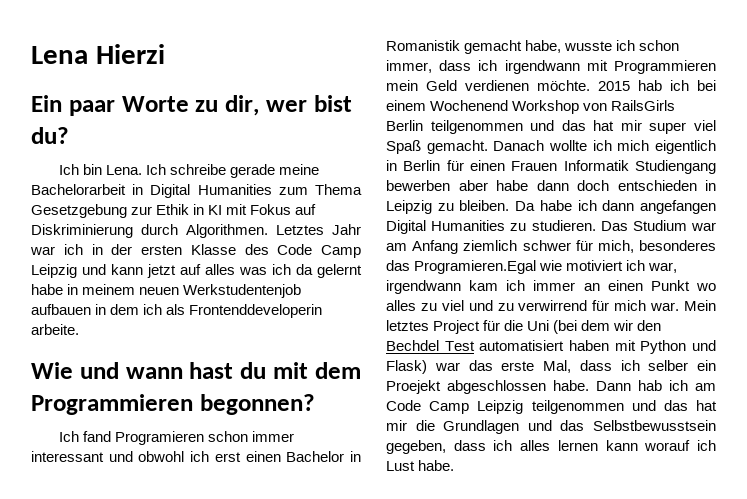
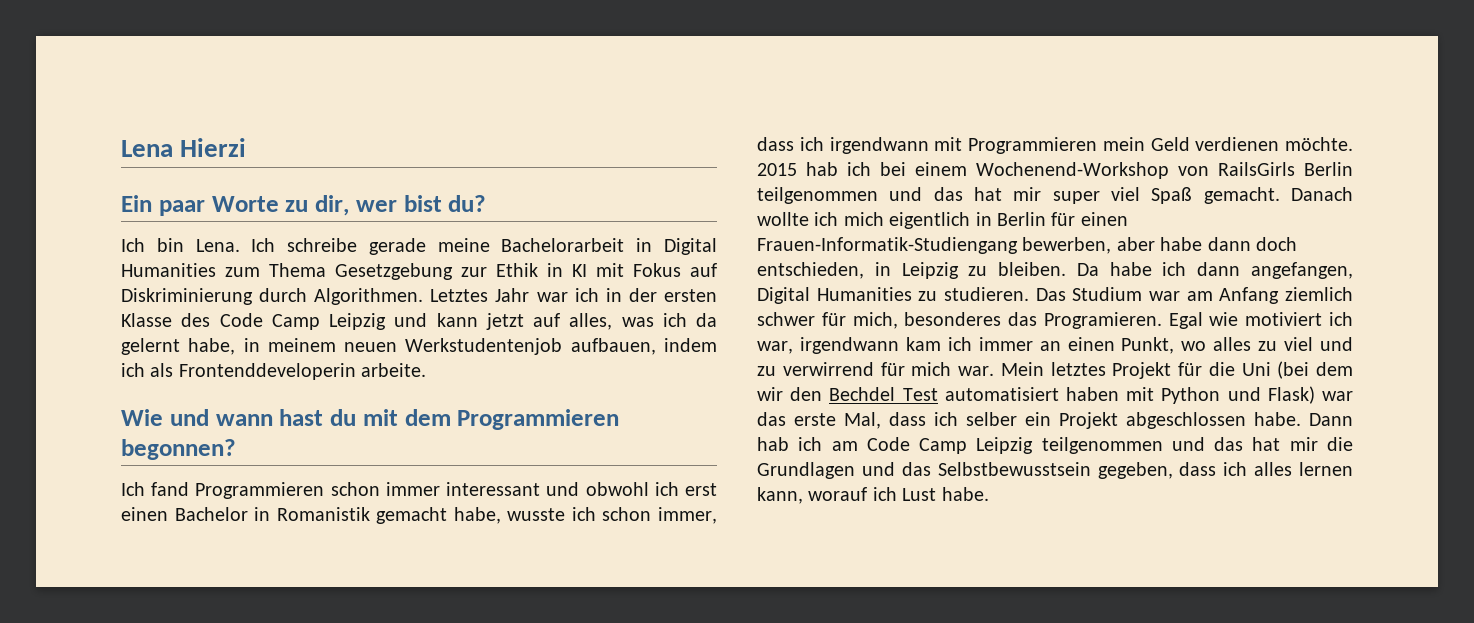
- Letztes Jahr war ich in der ersten Klasse des Code Camp Leipzig und kann jetzt auf alles was ich da gelernt habe in meinem neuen Werkstudentenjob aufbauen in dem ich als Frontenddeveloperin arbeite.
+ Letztes Jahr war ich in der ersten Klasse des Code Camp Leipzig und kann jetzt auf alles, was ich da gelernt habe, in meinem neuen Werkstudentenjob aufbauen, indem ich als Frontenddeveloperin arbeite.
- Ich fand Programieren schon immer interessant und obwohl ich erst einen Bachelor in Romanistik gemacht habe, wusste ich schon immer, dass ich irgendwann mit Programmieren mein Geld verdienen möchte.
+ Ich fand Programmieren schon immer interessant und obwohl ich erst einen Bachelor in Romanistik gemacht habe, wusste ich schon immer, dass ich irgendwann mit Programmieren mein Geld verdienen möchte.
- 2015 hab ich bei einem Wochenend Workshop von RailsGirls Berlin teilgenommen und das hat mir super viel Spaß gemacht.
+ 2015 hab ich bei einem Wochenend-Workshop von RailsGirls Berlin teilgenommen und das hat mir super viel Spaß gemacht.
- Danach wollte ich mich eigentlich in Berlin für einen Frauen Informatik Studiengang bewerben aber habe dann doch entschieden in Leipzig zu bleiben.
+ Danach wollte ich mich eigentlich in Berlin für einen Frauen-Informatik-Studiengang bewerben, aber habe dann doch entschieden, in Leipzig zu bleiben.
- Da habe ich dann angefangen Digital Humanities zu studieren.
+ Da habe ich dann angefangen, Digital Humanities zu studieren.
- Das Studium war am Anfang ziemlich schwer für mich, besonderes das Programieren.Egal wie motiviert ich war, irgendwann kam ich immer an einen Punkt wo alles zu viel und zu verwirrend für mich war.
+ Das Studium war am Anfang ziemlich schwer für mich, besonderes das Programieren. Egal wie motiviert ich war, irgendwann kam ich immer an einen Punkt, wo alles zu viel und zu verwirrend für mich war.
- Mein letztes Project für die Uni (bei dem wir den Bechdel Test automatisiert haben mit Python und Flask) war das erste Mal, dass ich selber ein Proejekt abgeschlossen habe.
+ Mein letztes Projekt für die Uni (bei dem wir den Bechdel Test automatisiert haben mit Python und Flask) war das erste Mal, dass ich selber ein Projekt abgeschlossen habe.
- Dann hab ich am Code Camp Leipzig teilgenommen und das hat mir die Grundlagen und das Selbstbewusstsein gegeben, dass ich alles lernen kann worauf ich Lust habe.
+ Dann hab ich am Code Camp Leipzig teilgenommen und das hat mir die Grundlagen und das Selbstbewusstsein gegeben, dass ich alles lernen kann, worauf ich Lust habe.

